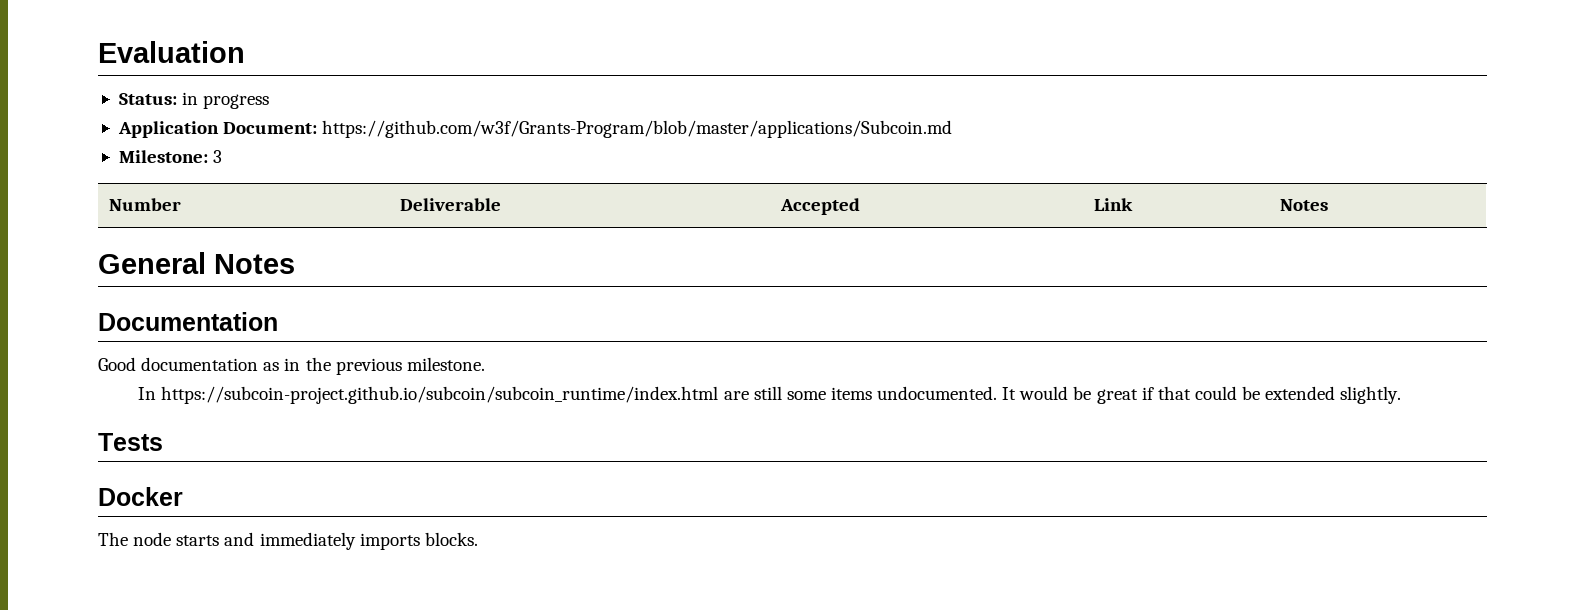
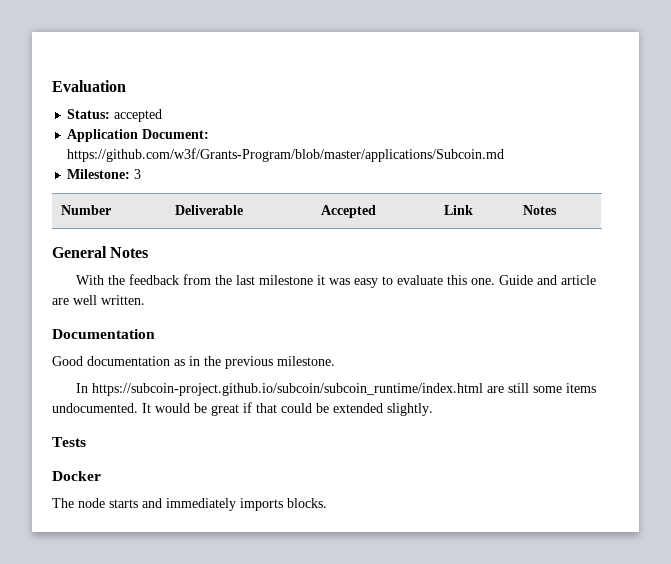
- Status: in progress
+ Status: accepted
+ With the feedback from the last milestone it was easy to evaluate this one. Guide and article are well written.

